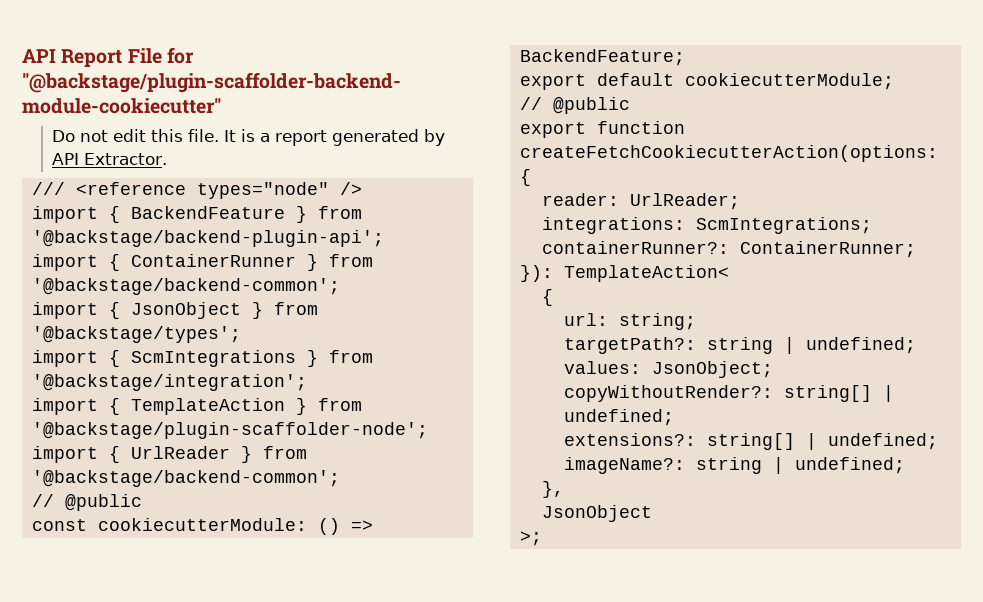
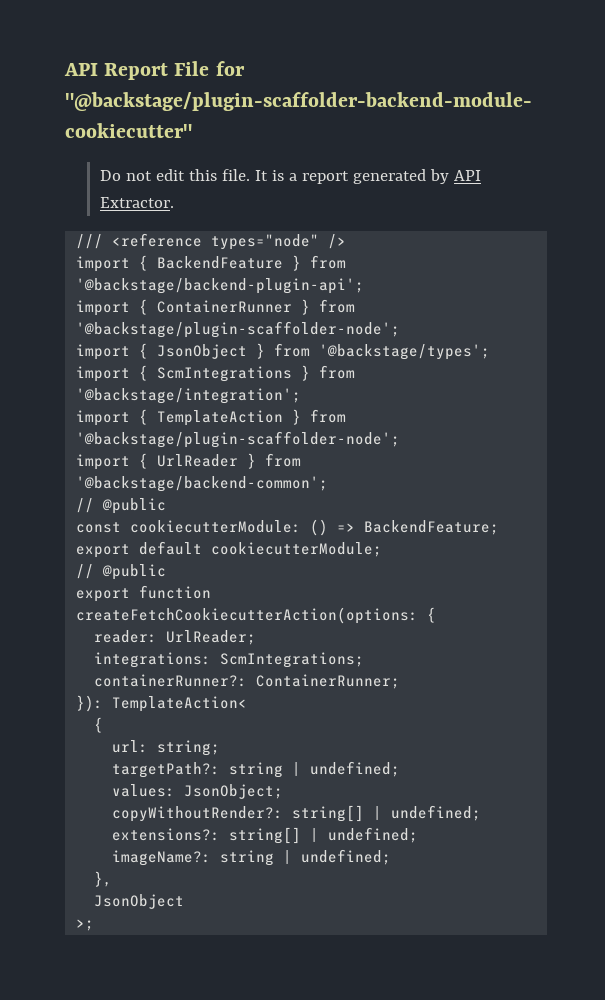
- import { ContainerRunner } from '@backstage/backend-common';
+ import { ContainerRunner } from '@backstage/plugin-scaffolder-node';

